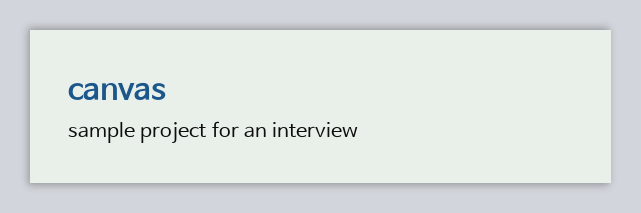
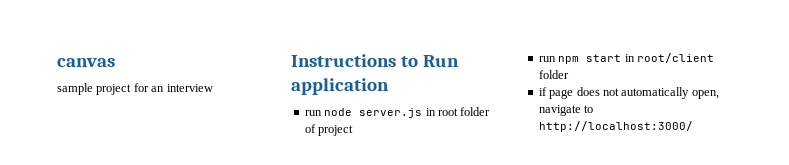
+ Instructions to Run application
+ run node server.js in root folder of project
+ run npm start in root/client folder
+ if page does not automatically open, navigate to http://localhost:3000/

